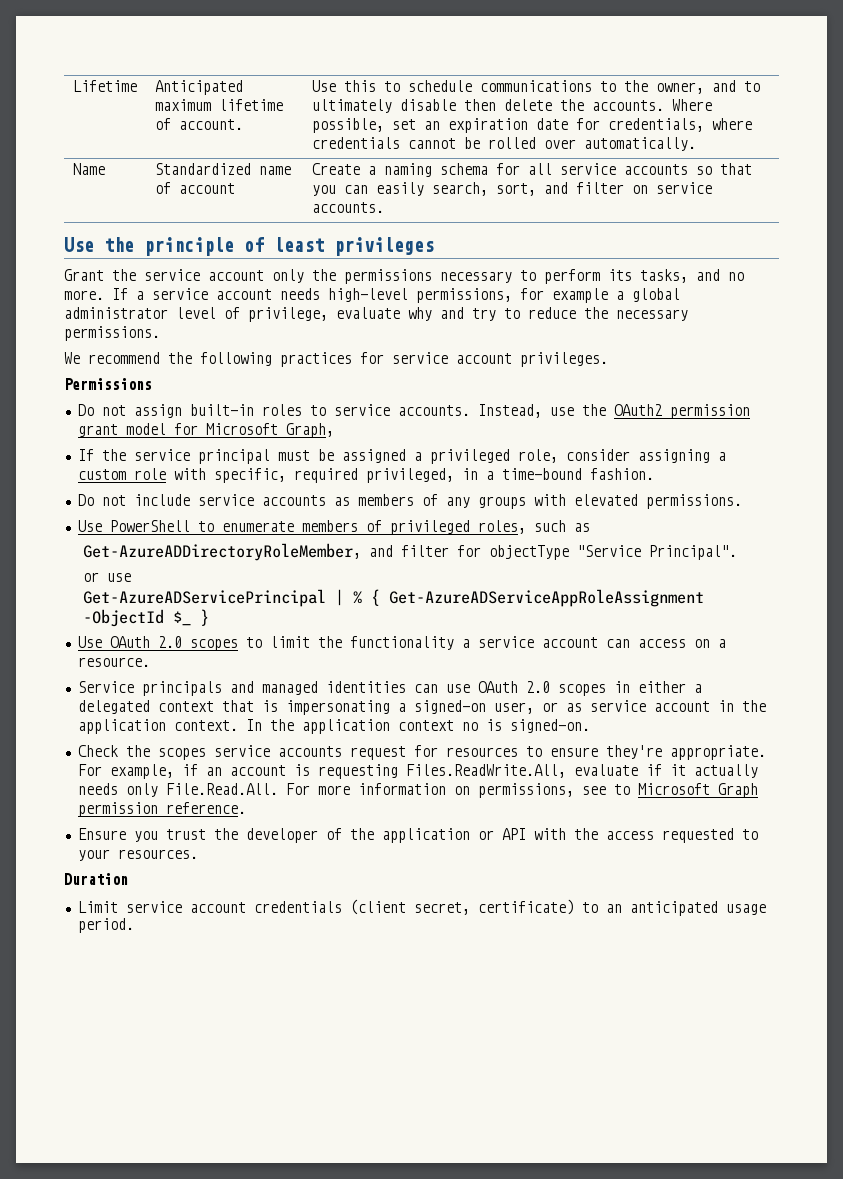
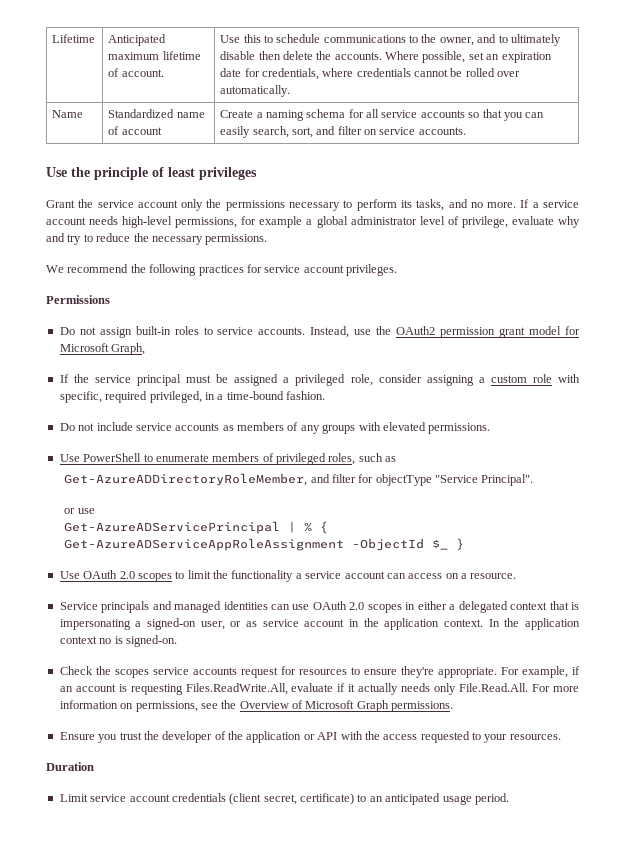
- For example, if an account is requesting Files.ReadWrite.All, evaluate if it actually needs only File.Read.All. For more information on permissions, see to Microsoft Graph permission reference.
+ For example, if an account is requesting Files.ReadWrite.All, evaluate if it actually needs only File.Read.All. For more information on permissions, see the Overview of Microsoft Graph permissions.

